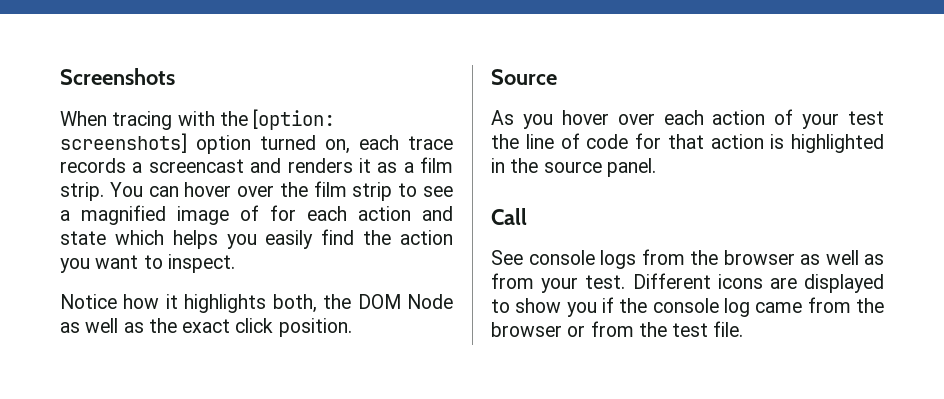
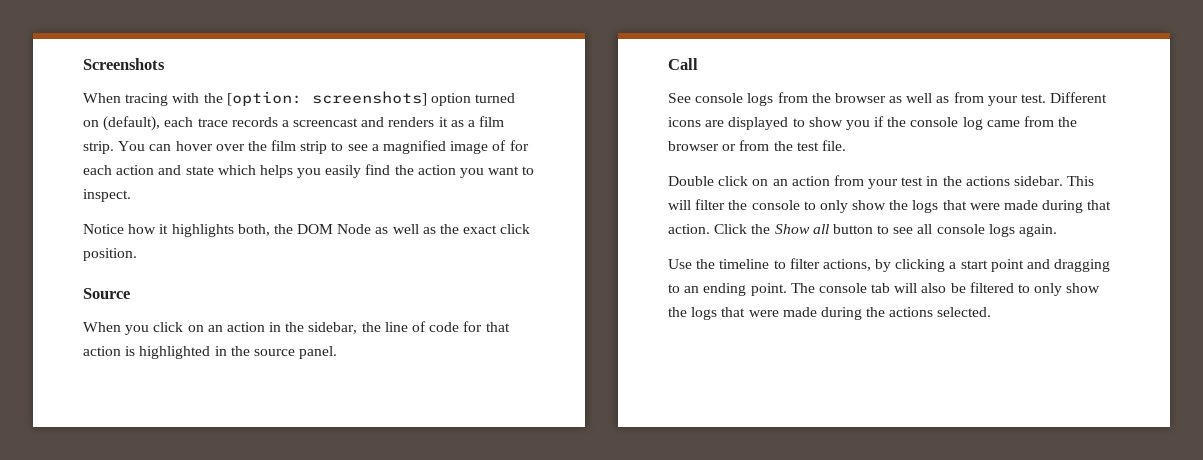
- When tracing with the [option: screenshots] option turned on, each trace records a screencast and renders it as a film strip.
+ When tracing with the [option: screenshots] option turned on (default), each trace records a screencast and renders it as a film strip.
- As you hover over each action of your test the line of code for that action is highlighted in the source panel.
+ When you click on an action in the sidebar, the line of code for that action is highlighted in the source panel.
+ Double click on an action from your test in the actions sidebar. This will filter the console to only show the logs that were made during that action. Click the Show all button to see all console logs again.
+ Use the timeline to filter actions, by clicking a start point and dragging to an ending point. The console tab will also be filtered to only show the logs that were made during the actions selected.

